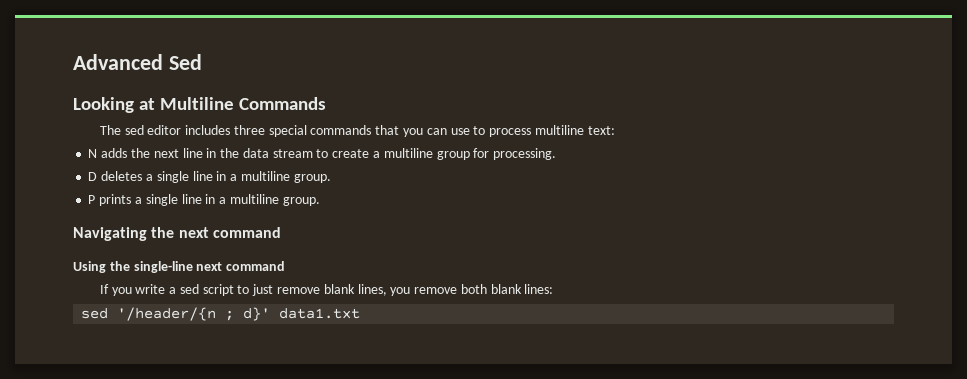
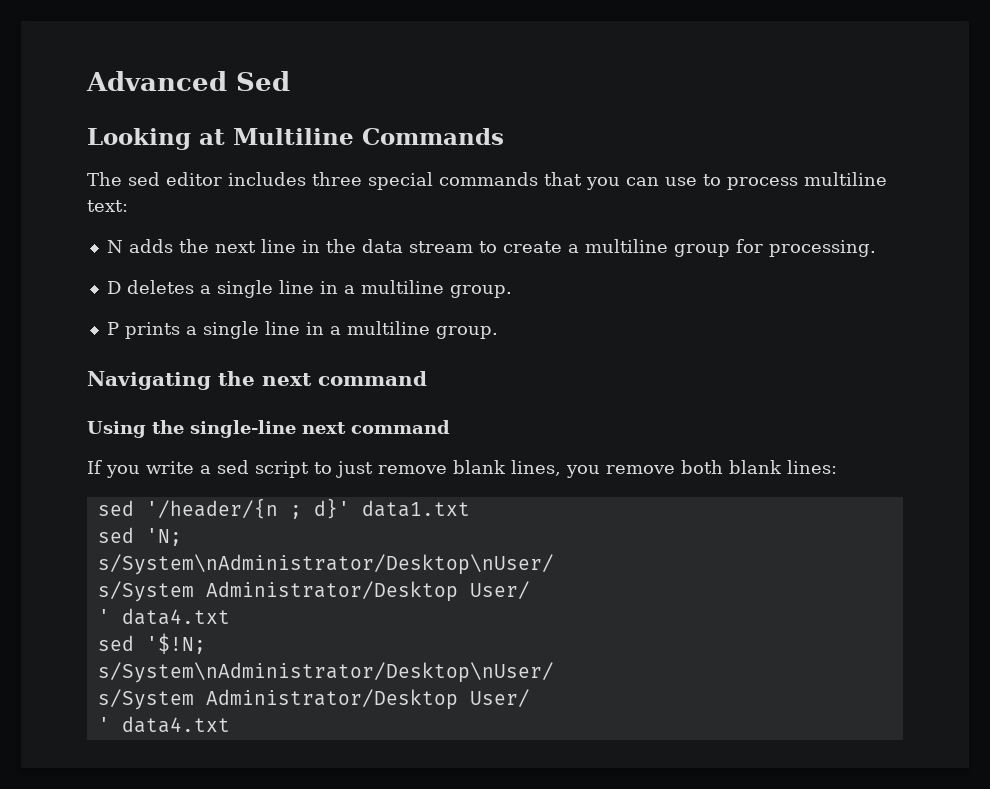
+ sed 'N;
+ s/System\nAdministrator/Desktop\nUser/
+ s/System Administrator/Desktop User/
+ ' data4.txt
+ sed '$!N;
+ s/System\nAdministrator/Desktop\nUser/
+ s/System Administrator/Desktop User/
+ ' data4.txt

